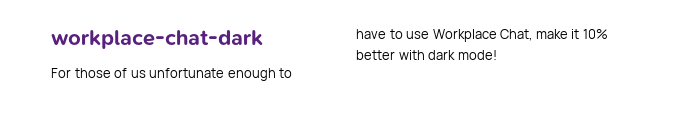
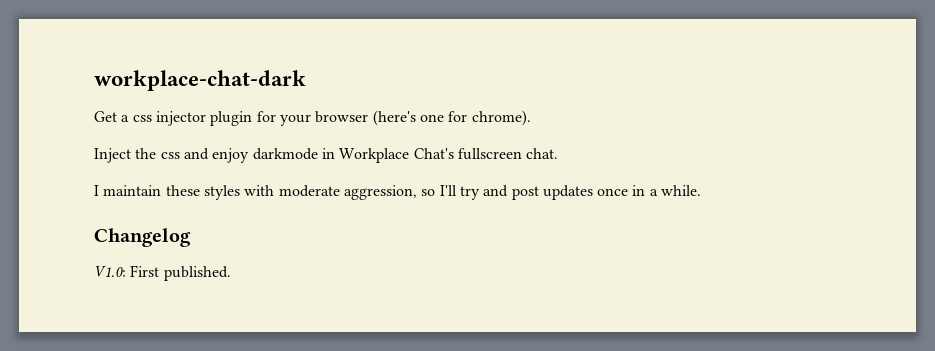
- For those of us unfortunate enough to have to use Workplace Chat, make it 10% better with dark mode!
+ Get a css injector plugin for your browser (here's one for chrome).
+ Inject the css and enjoy darkmode in Workplace Chat's fullscreen chat.
+ I maintain these styles with moderate aggression, so I'll try and post updates once in a while.
+ Changelog
+ V1.0: First published.

